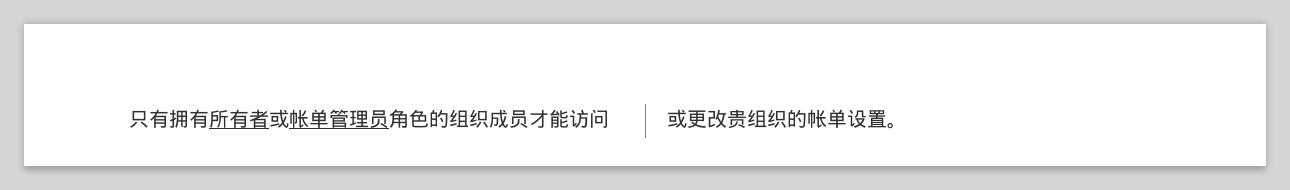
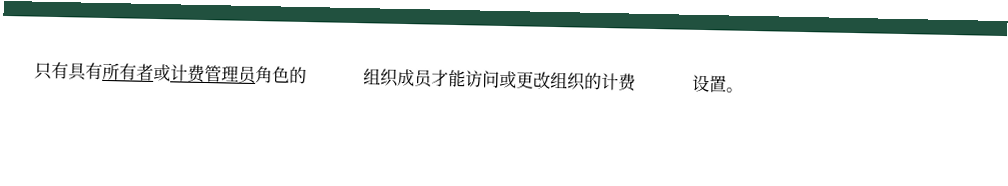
- 只有拥有所有者或帐单管理员角色的组织成员才能访问或更改贵组织的帐单设置。
+ 只有具有所有者或计费管理员角色的组织成员才能访问或更改组织的计费设置。

